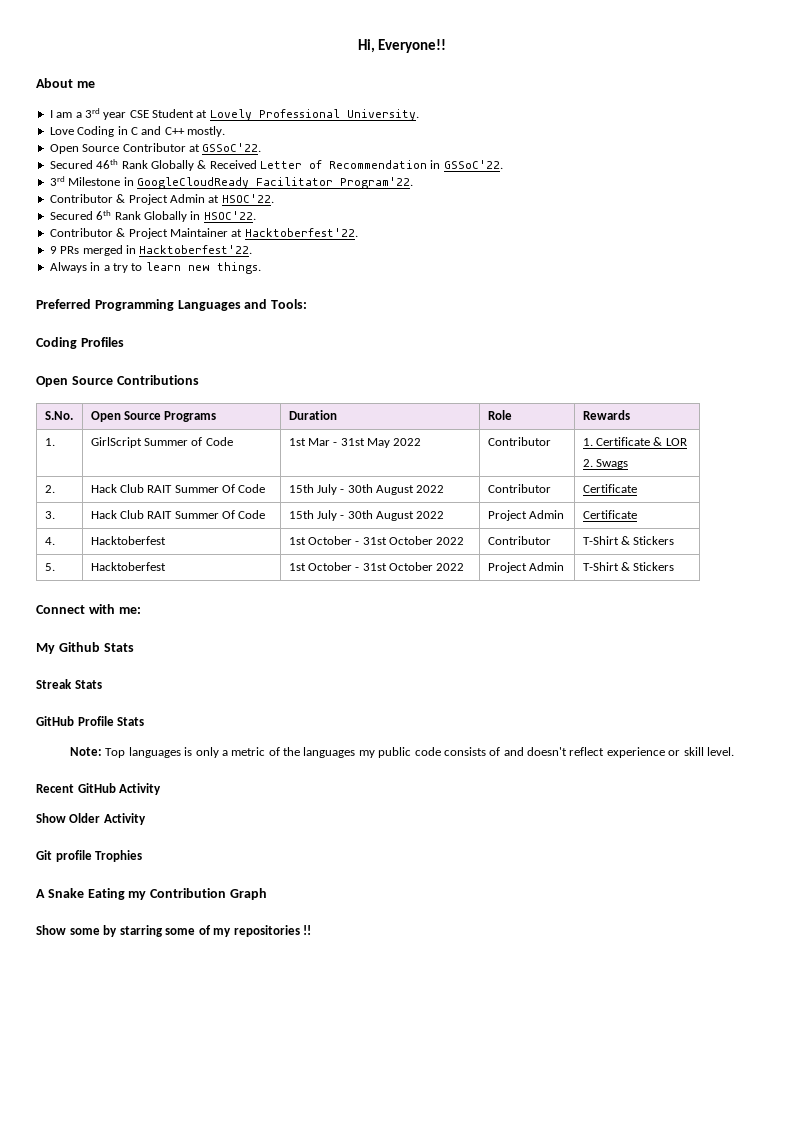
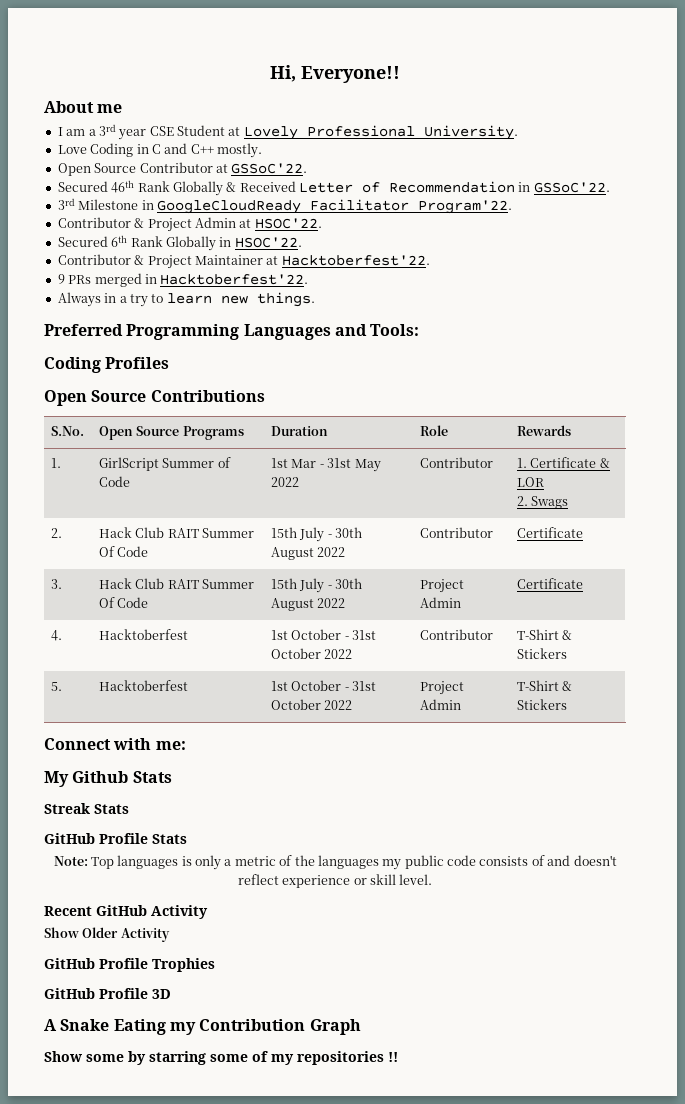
- Git profile Trophies
+ GitHub Profile Trophies
+ GitHub Profile 3D

